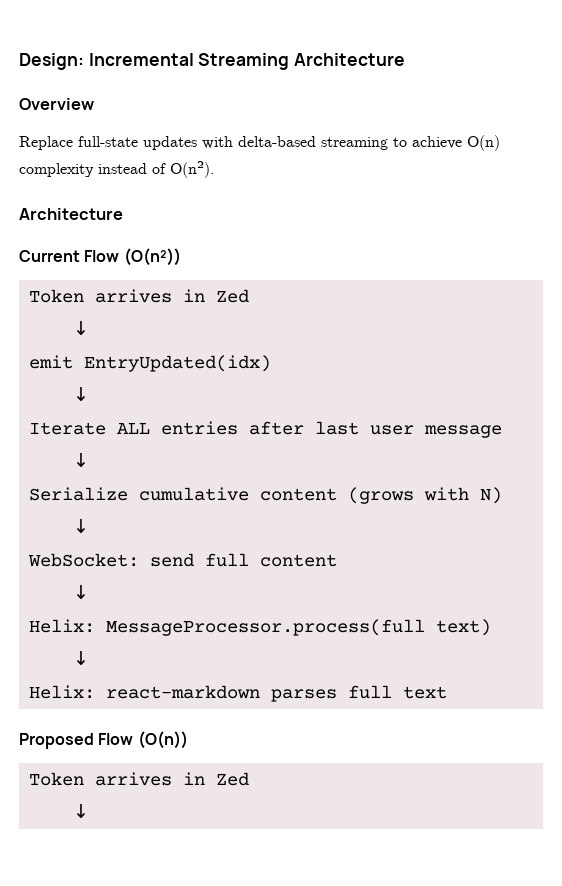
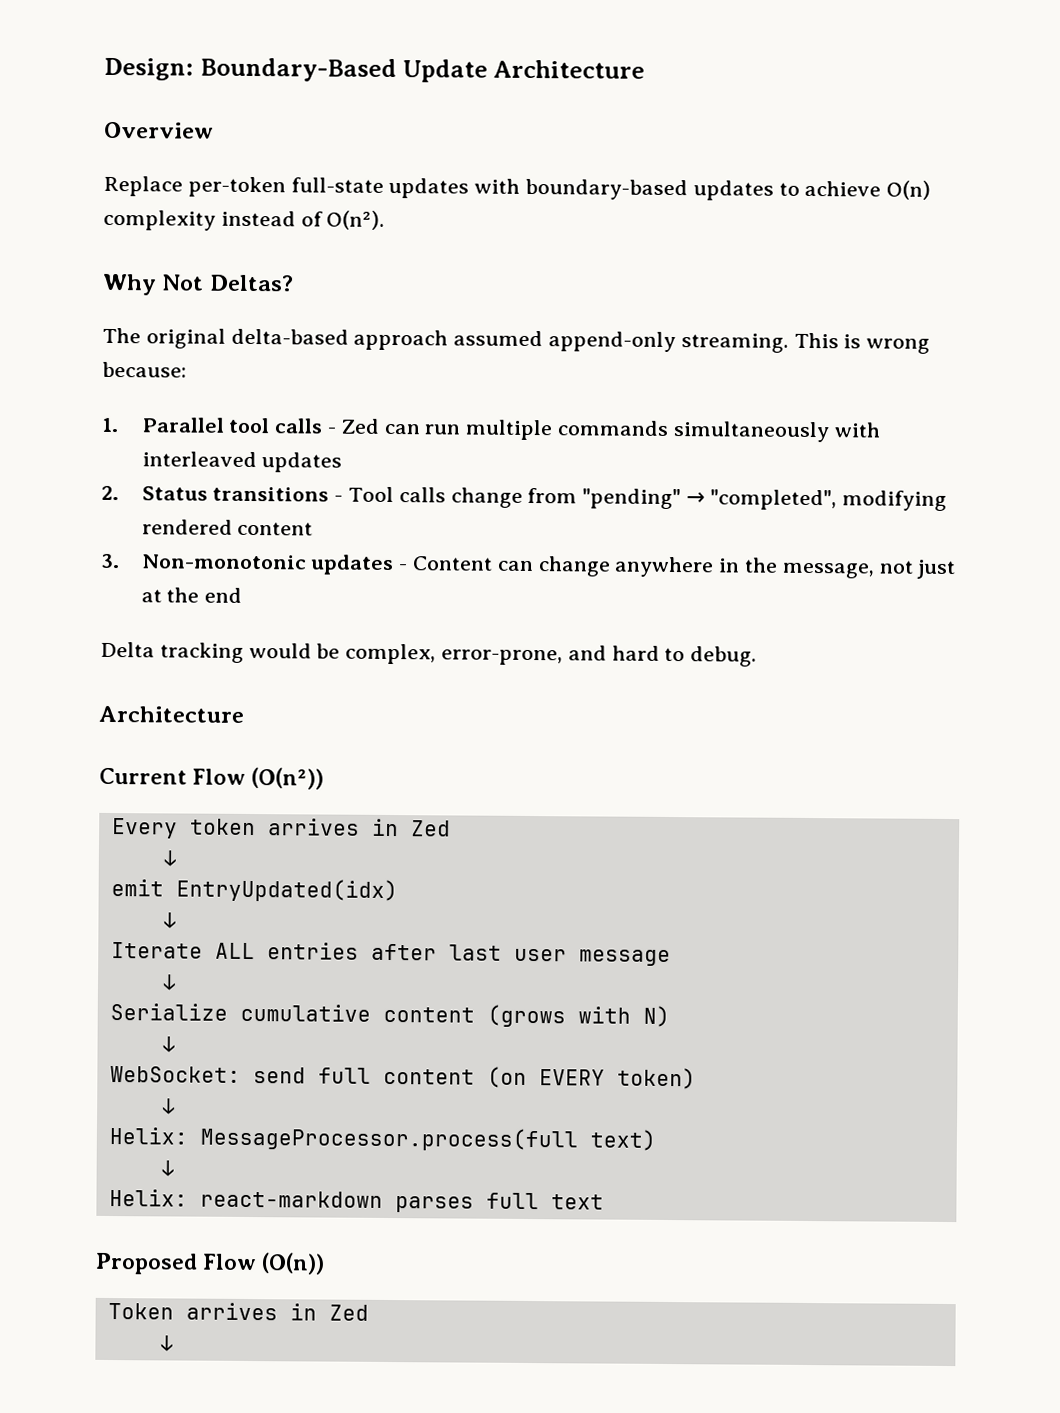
- Design: Incremental Streaming Architecture
+ Design: Boundary-Based Update Architecture
- Replace full-state updates with delta-based streaming to achieve O(n) complexity instead of O(n²).
+ Replace per-token full-state updates with boundary-based updates to achieve O(n) complexity instead of O(n²).
+ Why Not Deltas?
+ The original delta-based approach assumed append-only streaming. This is wrong because:
+ 1. Parallel tool calls - Zed can run multiple commands simultaneously with interleaved updates
+ 2. Status transitions - Tool calls change from "pending" → "completed", modifying rendered content
+ 3. Non-monotonic updates - Content can change anywhere in the message, not just at the end
+ Delta tracking would be complex, error-prone, and hard to debug.
  Current Flow (O(n²))
- Token arrives in Zed
+ Every token arrives in Zed
- WebSocket: send full content
+ WebSocket: send full content (on EVERY token)

